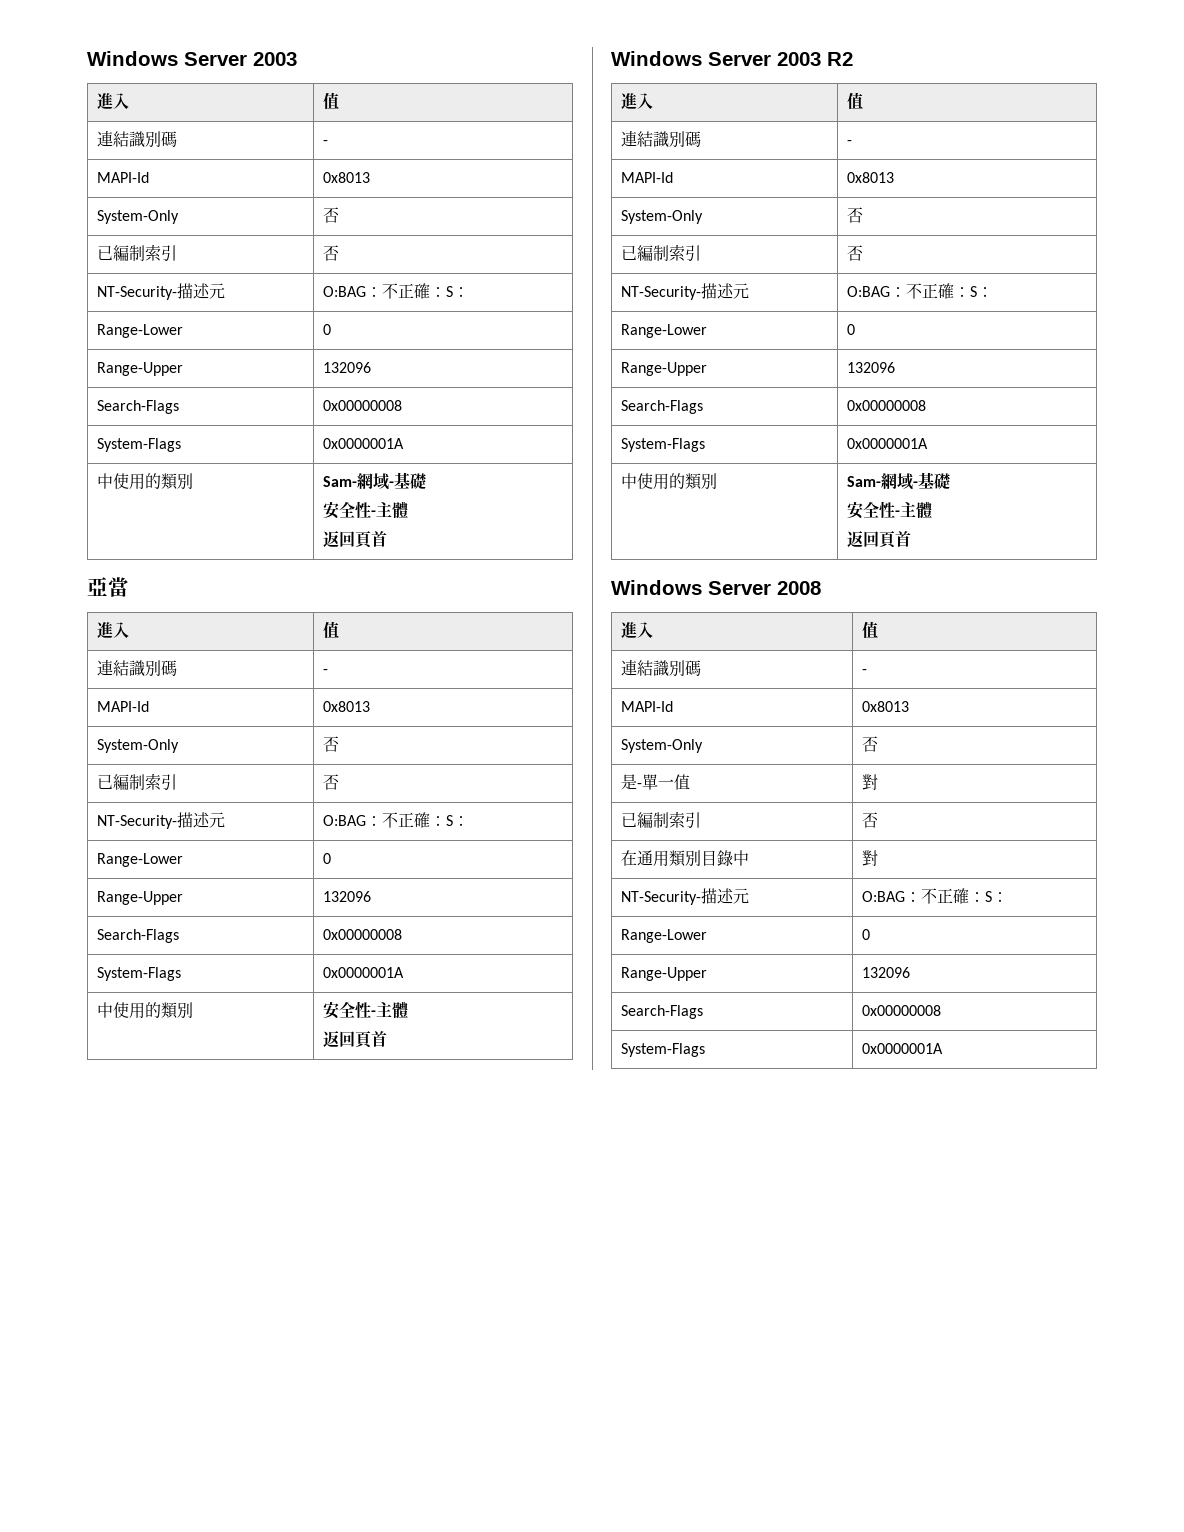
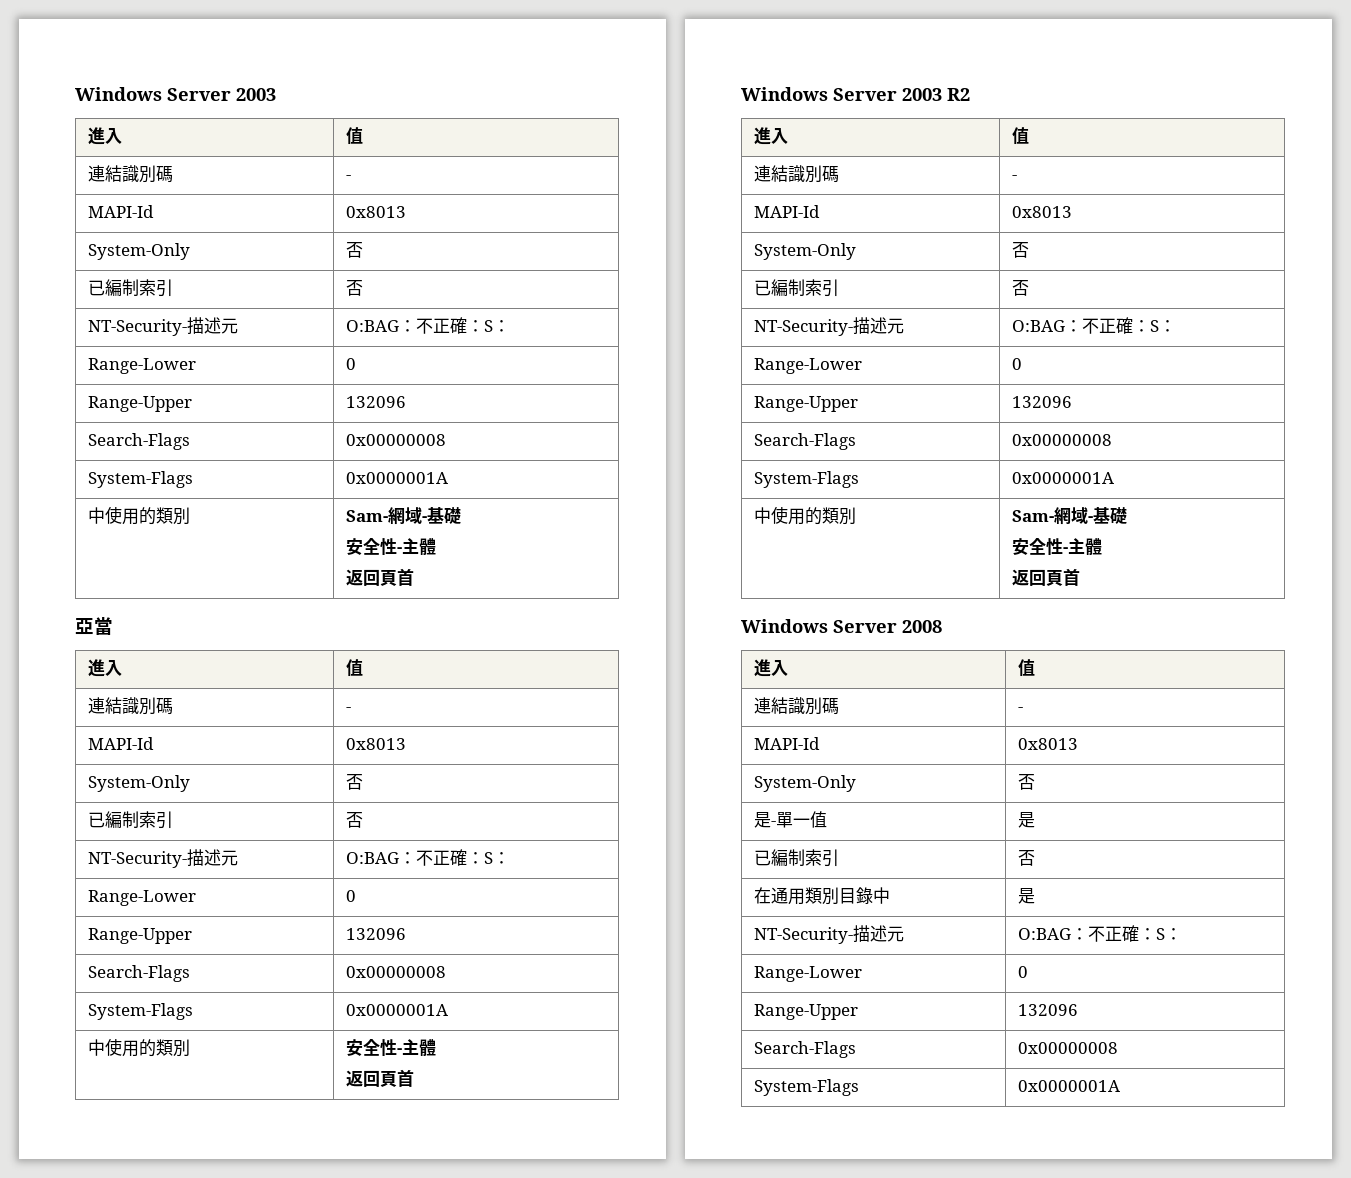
- 是-單一值 | 對
+ 是-單一值 | 是
- 在通用類別目錄中 | 對
+ 在通用類別目錄中 | 是

